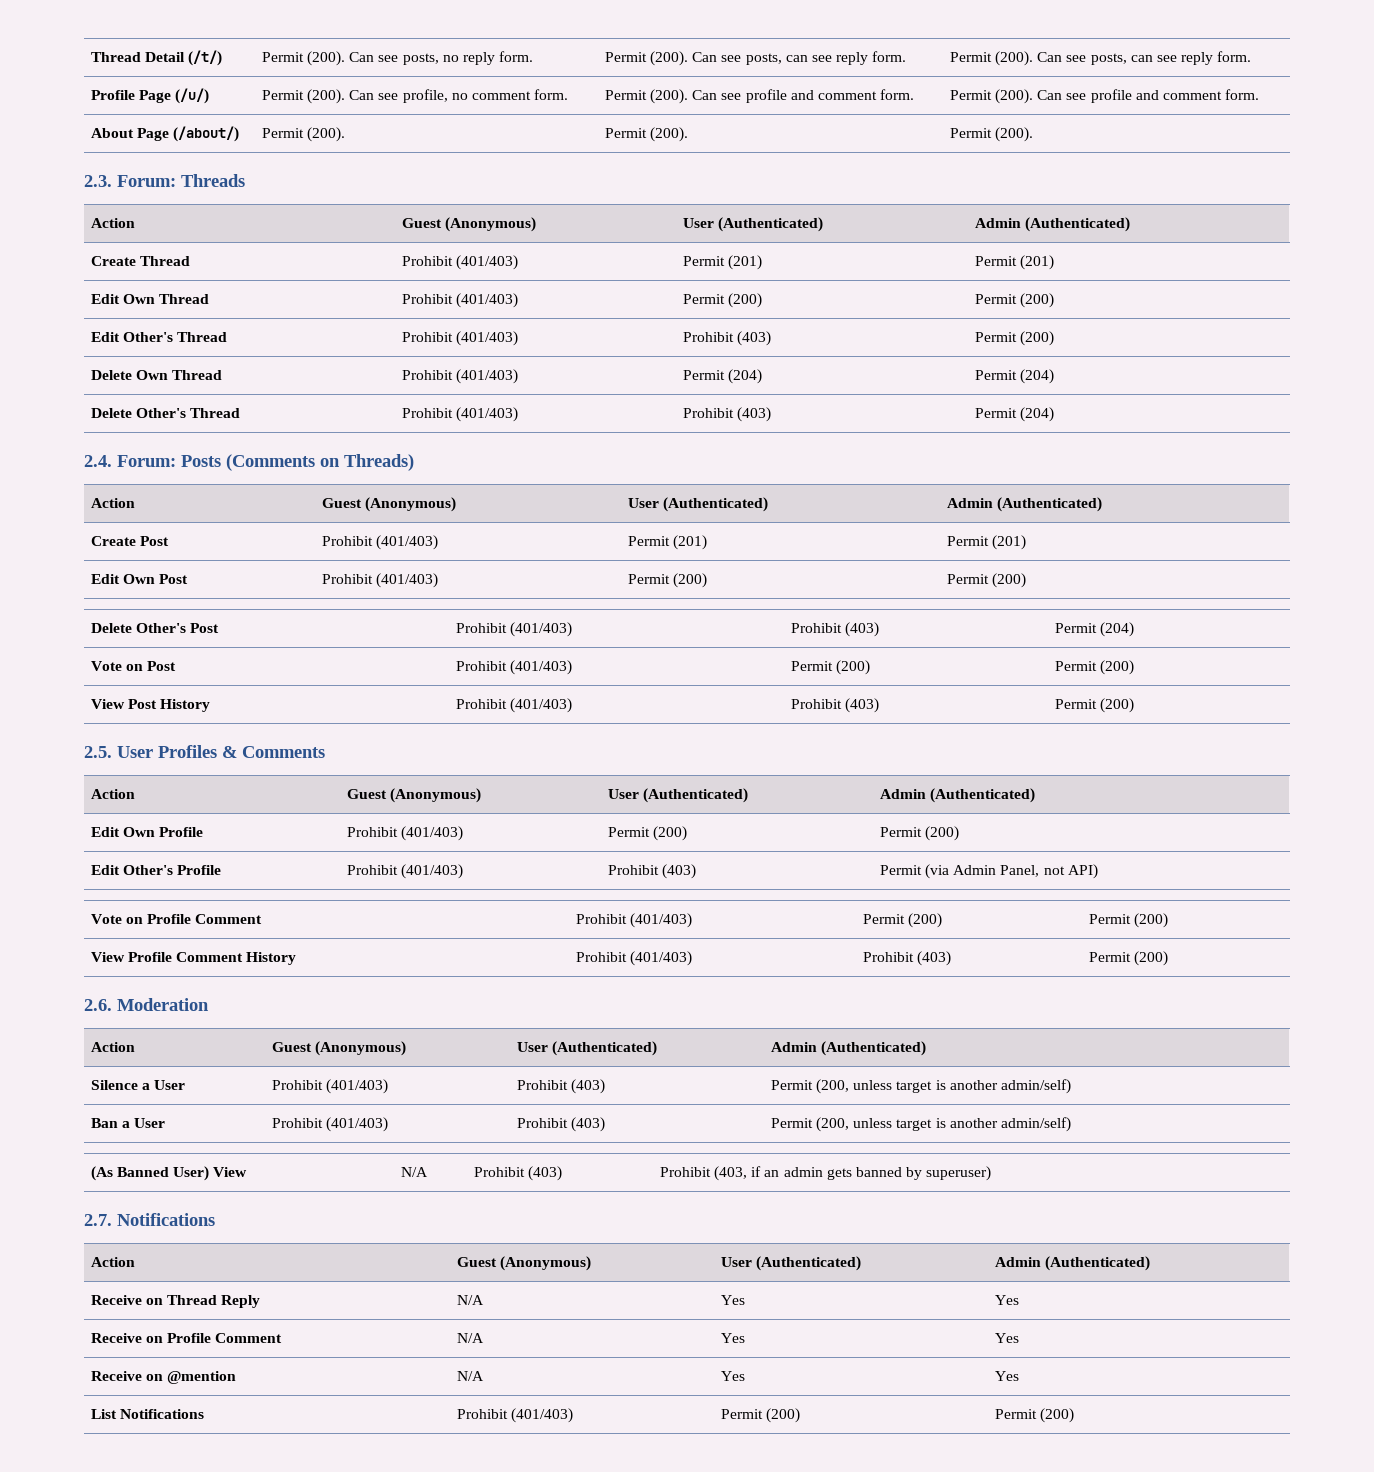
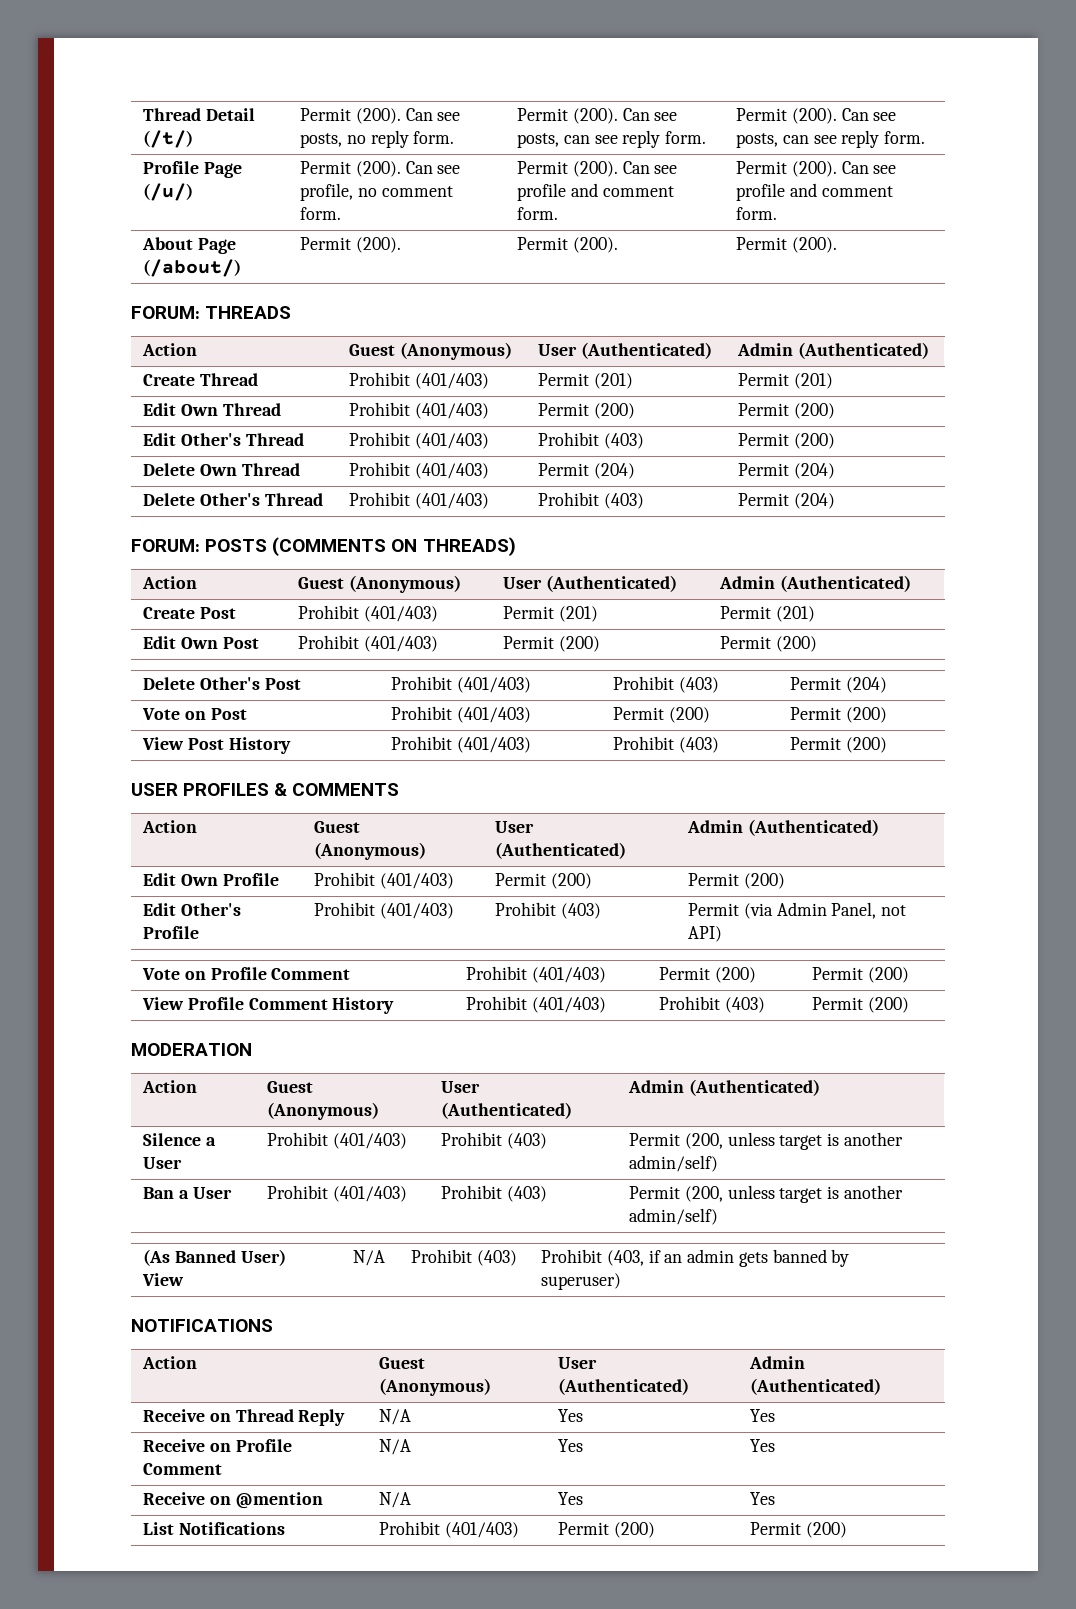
- 2.3. Forum: Threads
+ FORUM: THREADS
- 2.4. Forum: Posts (Comments on Threads)
+ FORUM: POSTS (COMMENTS ON THREADS)
- 2.5. User Profiles & Comments
+ USER PROFILES & COMMENTS
- 2.6. Moderation
+ MODERATION
- 2.7. Notifications
+ NOTIFICATIONS

